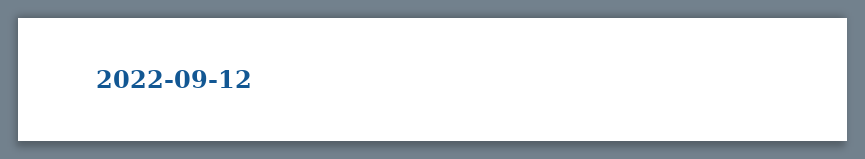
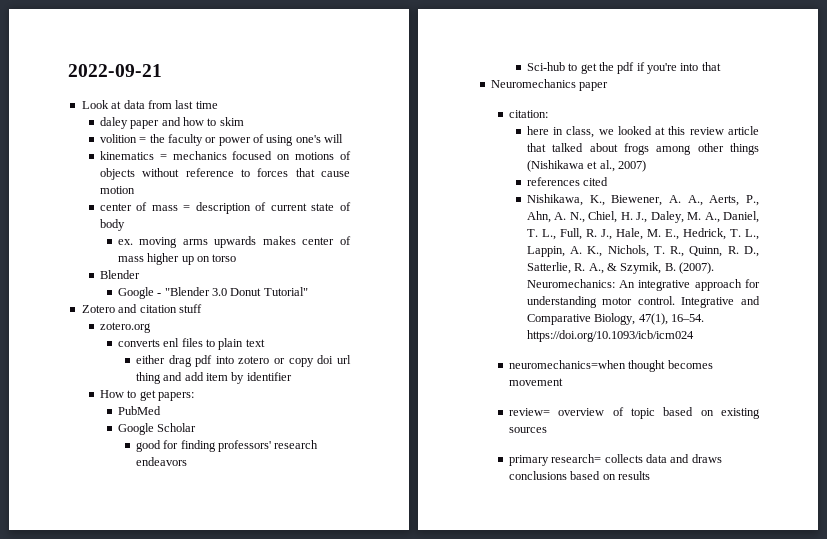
- 2022-09-12
+ 2022-09-21
+ Look at data from last time
+ daley paper and how to skim
+ volition = the faculty or power of using one's will
+ kinematics = mechanics focused on motions of objects without reference to forces that cause motion
+ center of mass = description of current state of body
+ ex. moving arms upwards makes center of mass higher up on torso
+ Blender
+ Google - "Blender 3.0 Donut Tutorial"
+ Zotero and citation stuff
+ zotero.org
+ converts enl files to plain text
+ either drag pdf into zotero or copy doi url thing and add item by identifier
+ How to get papers:
+ PubMed
+ Google Scholar
+ good for finding professors' research endeavors
+ Sci-hub to get the pdf if you're into that
+ Neuromechanics paper
+ citation:
+ here in class, we looked at this review article that talked about frogs among other things (Nishikawa et al., 2007)
+ references cited
+ Nishikawa, K., Biewener, A. A., Aerts, P., Ahn, A. N., Chiel, H. J., Daley, M. A., Daniel, T. L., Full, R. J., Hale, M. E., Hedrick, T. L., Lappin, A. K., Nichols, T. R., Quinn, R. D., Satterlie, R. A., & Szymik, B. (2007). Neuromechanics: An integrative approach for understanding motor control. Integrative and Comparative Biology, 47(1), 16–54. https://doi.org/10.1093/icb/icm024
+ neuromechanics=when thought becomes movement
+ review= overview of topic based on existing sources
+ primary research= collects data and draws conclusions based on results

